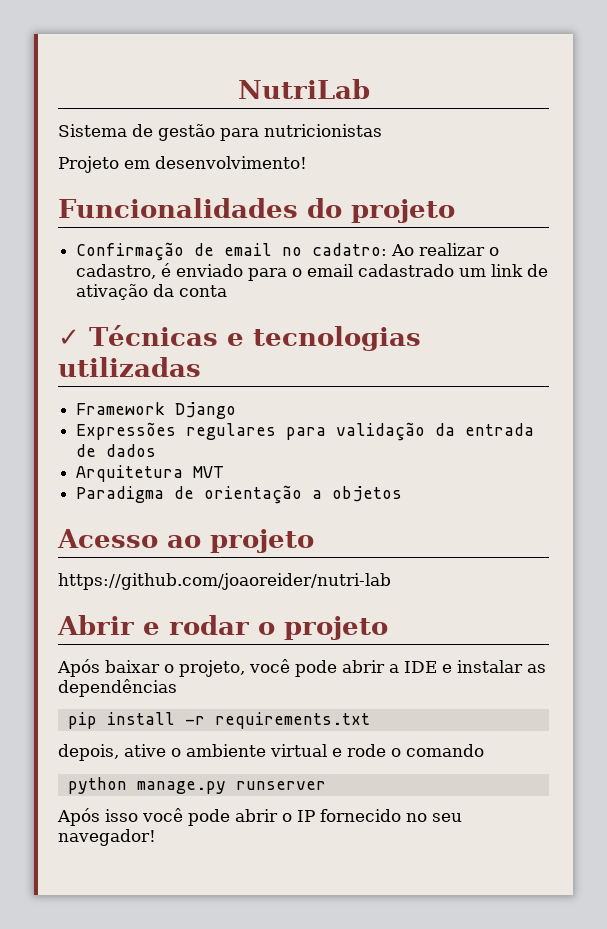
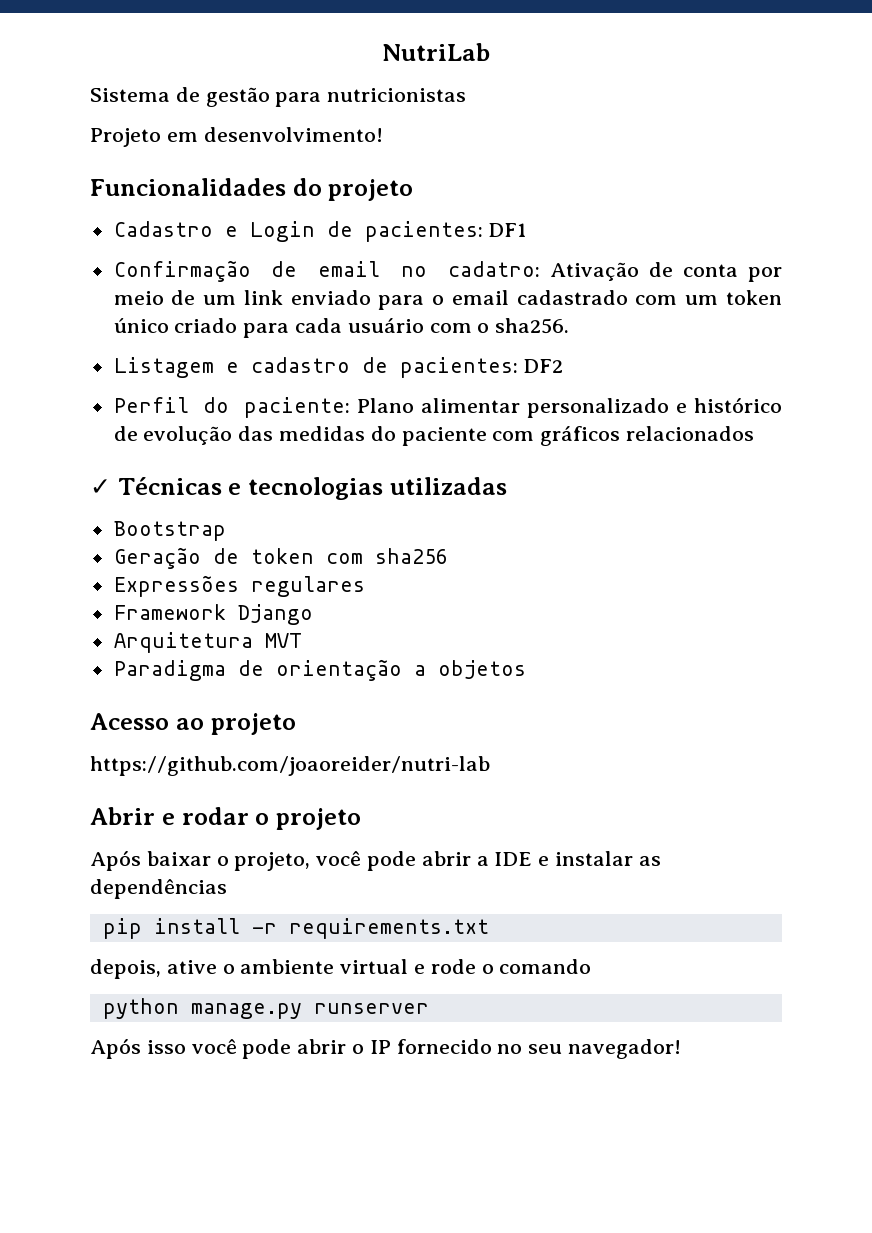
+ Cadastro e Login de pacientes: DF1
- Confirmação de email no cadatro: Ao realizar o cadastro, é enviado para o email cadastrado um link de ativação da conta
+ Confirmação de email no cadatro: Ativação de conta por meio de um link enviado para o email cadastrado com um token único criado para cada usuário com o sha256.
+ Listagem e cadastro de pacientes: DF2
+ Perfil do paciente: Plano alimentar personalizado e histórico de evolução das medidas do paciente com gráficos relacionados
+ Bootstrap
+ Geração de token com sha256
+ Expressões regulares
  Framework Django
- Expressões regulares para validação da entrada de dados

